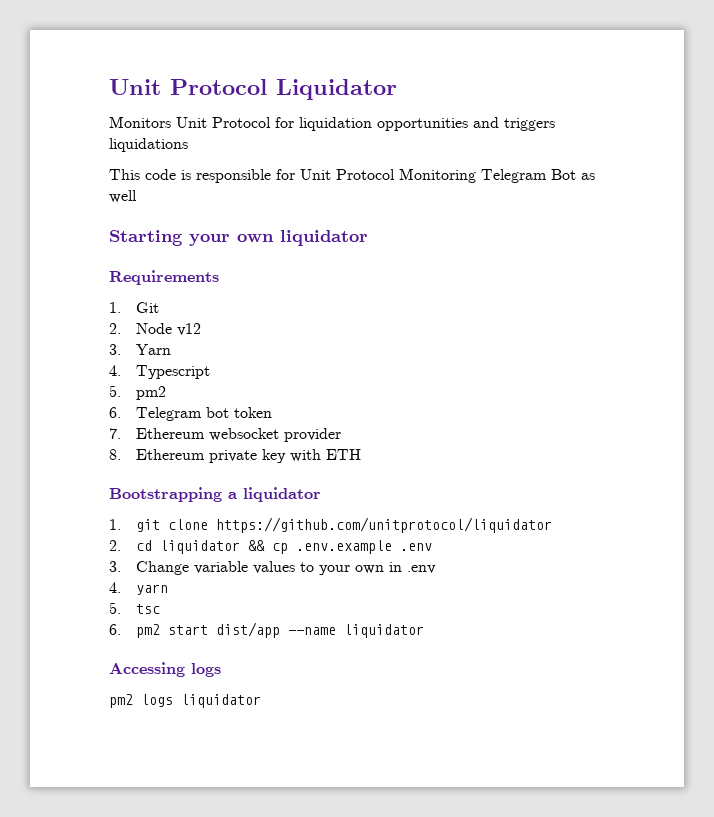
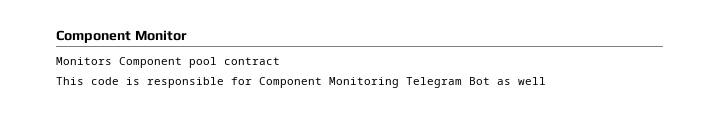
- Unit Protocol Liquidator
- Monitors Unit Protocol for liquidation opportunities and triggers liquidations
+ Component Monitor
+ Monitors Component pool contract
- This code is responsible for Unit Protocol Monitoring Telegram Bot as well
+ This code is responsible for Component Monitoring Telegram Bot as well
- Starting your own liquidator
- Requirements
- 1. Git
- 2. Node v12
- 3. Yarn
- 4. Typescript
- 5. pm2
- 6. Telegram bot token
- 7. Ethereum websocket provider
- 8. Ethereum private key with ETH
- Bootstrapping a liquidator
- 1. git clone https://github.com/unitprotocol/liquidator
- 2. cd liquidator && cp .env.example .env
- 3. Change variable values to your own in .env
- 4. yarn
- 5. tsc
- 6. pm2 start dist/app --name liquidator
- Accessing logs
- pm2 logs liquidator

